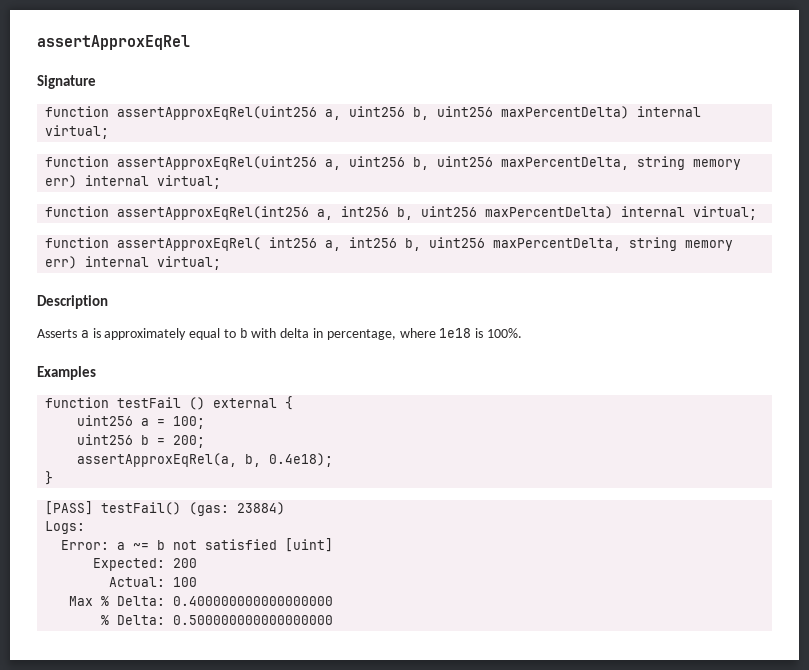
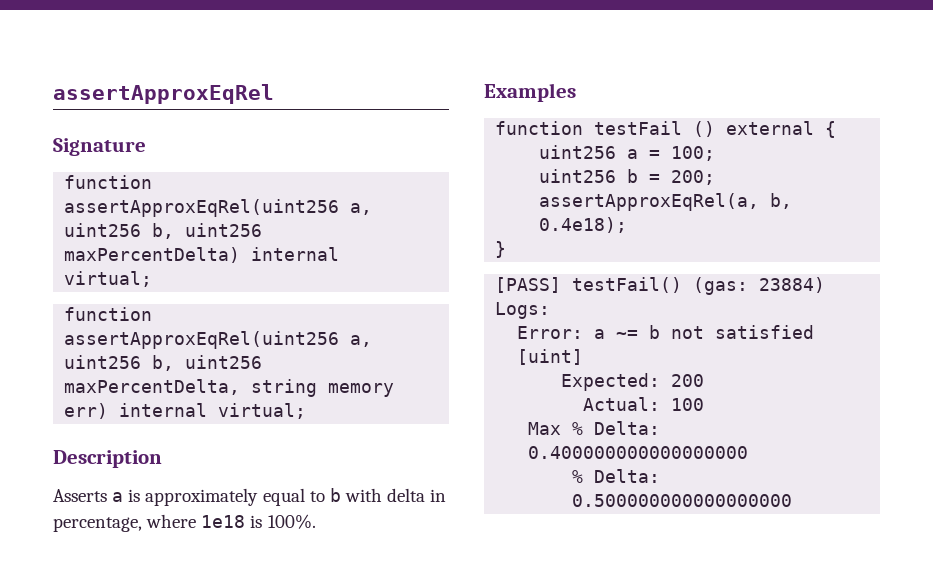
- function assertApproxEqRel(int256 a, int256 b, uint256 maxPercentDelta) internal virtual;
- function assertApproxEqRel( int256 a, int256 b, uint256 maxPercentDelta, string memory err) internal virtual;

